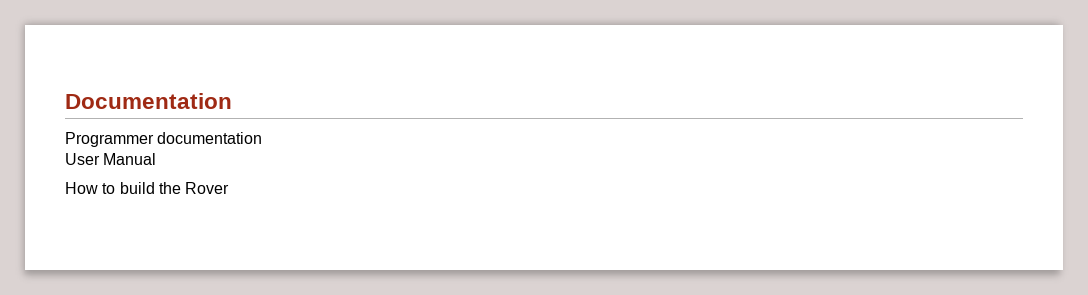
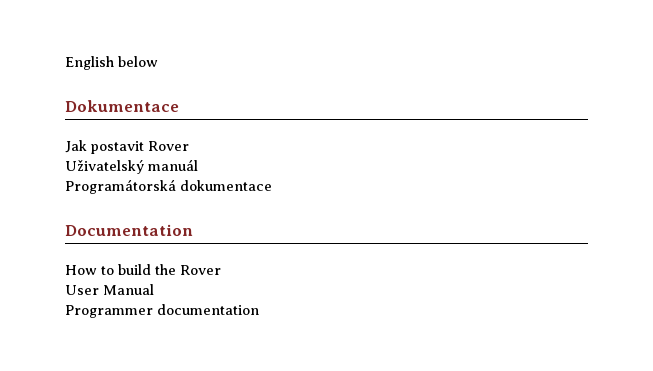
+ English below
+ Dokumentace
+ Jak postavit Rover
+ Uživatelský manuál
+ Programátorská dokumentace
  Documentation
- Programmer documentation
- User Manual
+ User Manual
+ Programmer documentation

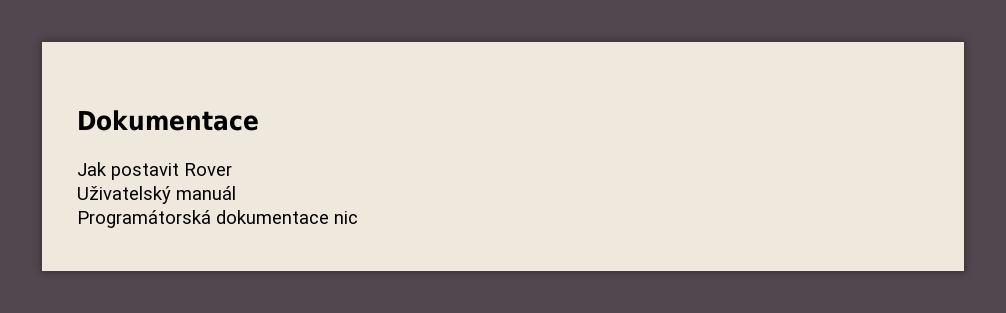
- English below
- Programátorská dokumentace
- Documentation
- How to build the Rover
- User Manual
- Programmer documentation
+ Programátorská dokumentace nic

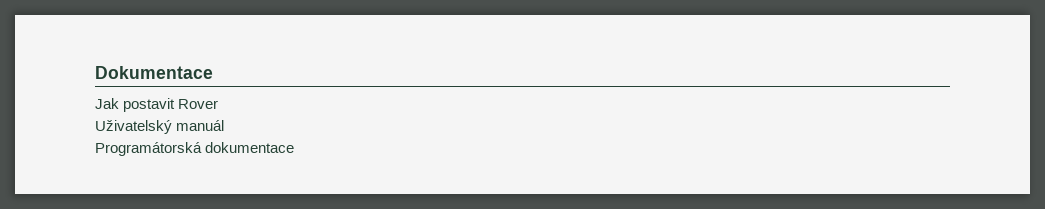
- Programátorská dokumentace nic
+ Programátorská dokumentace

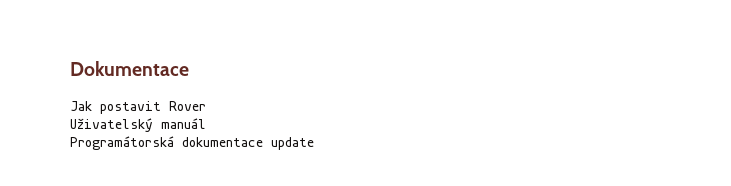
- Programátorská dokumentace
+ Programátorská dokumentace update

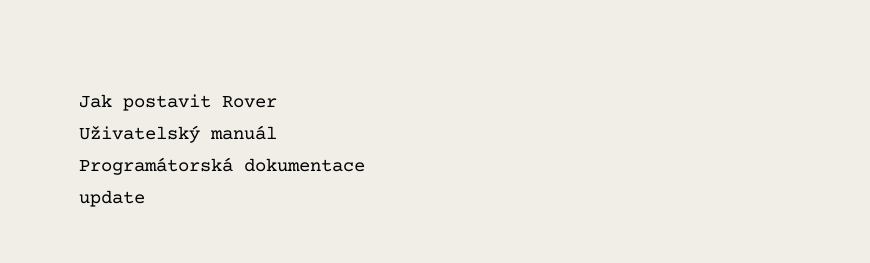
- Dokumentace
- Programátorská dokumentace update
+ Programátorská dokumentace
+ update

